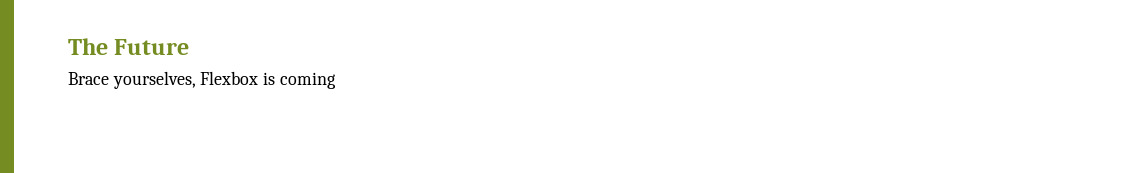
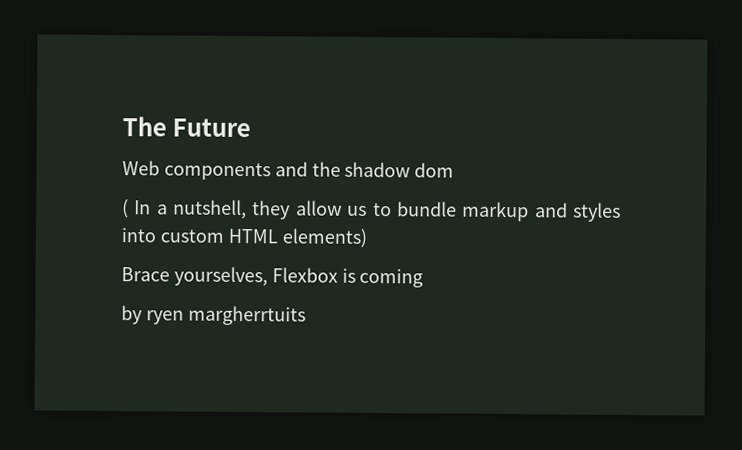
+ Web components and the shadow dom
+ ( In a nutshell, they allow us to bundle markup and styles into custom HTML elements)
+ by ryen margherrtuits

